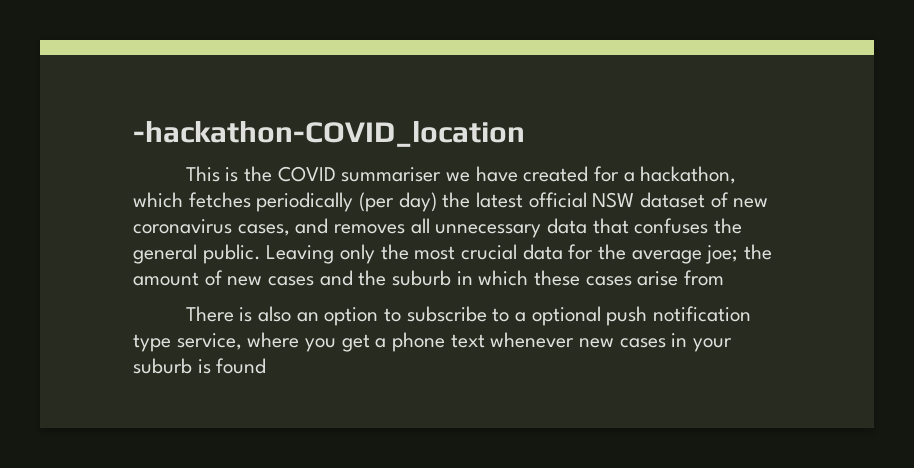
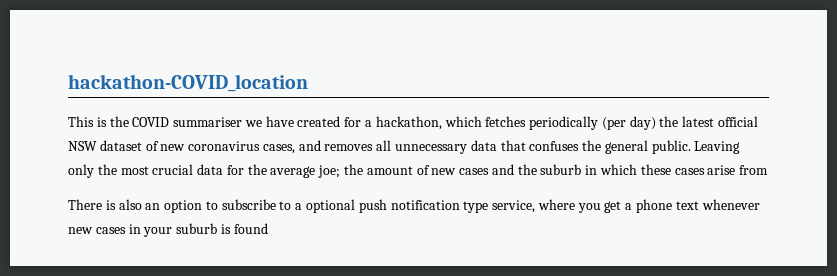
- -hackathon-COVID_location
+ hackathon-COVID_location

